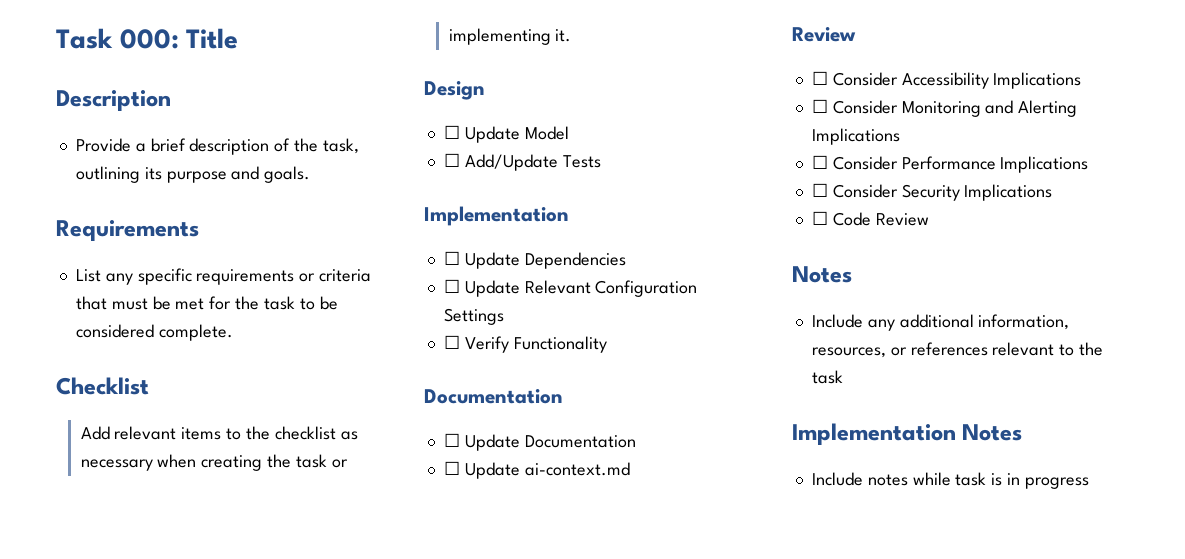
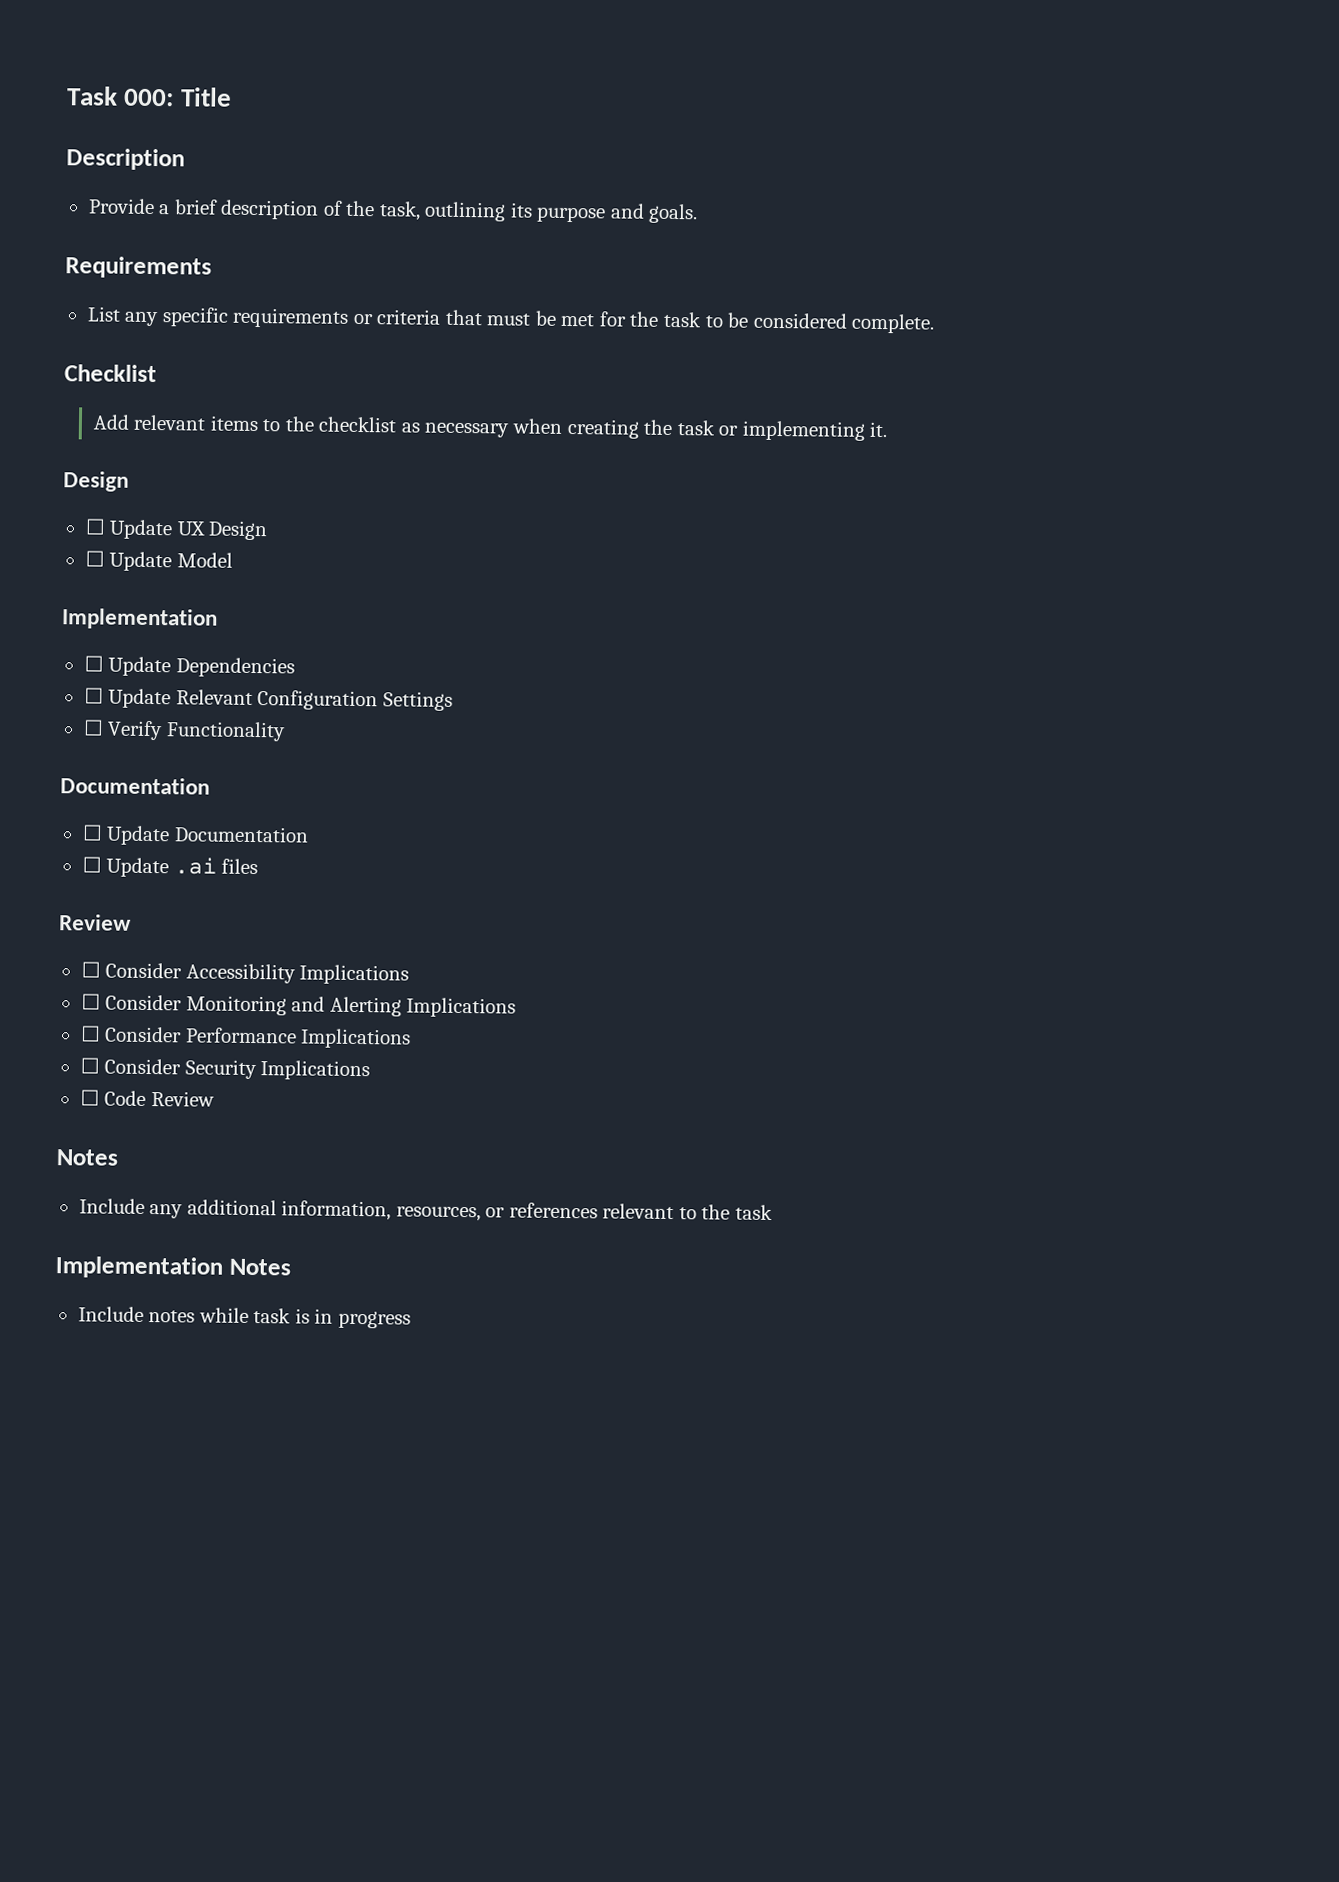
+ ☐ Update UX Design
  ☐ Update Model
- ☐ Add/Update Tests
- ☐ Update ai-context.md
+ ☐ Update .ai files

